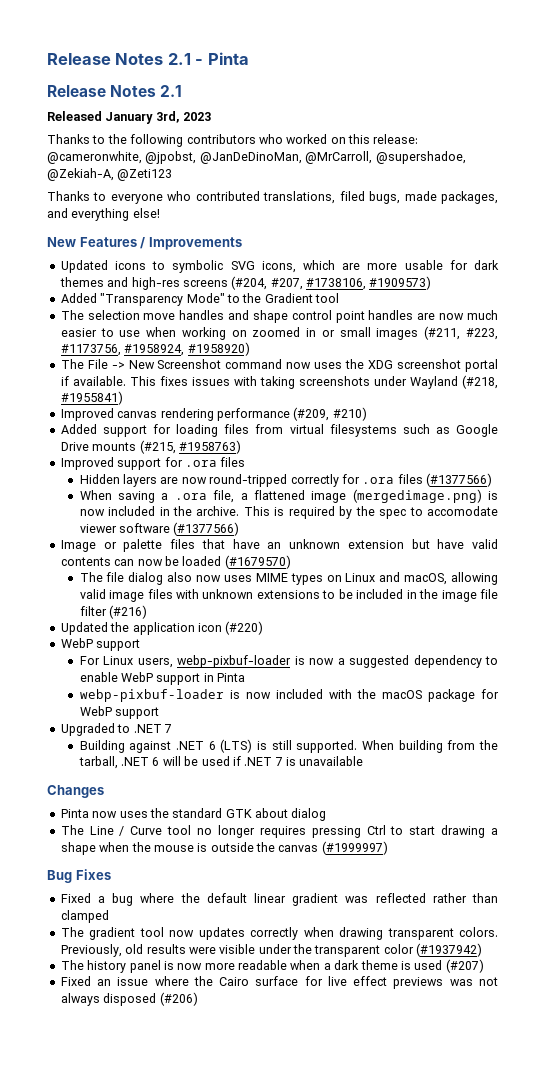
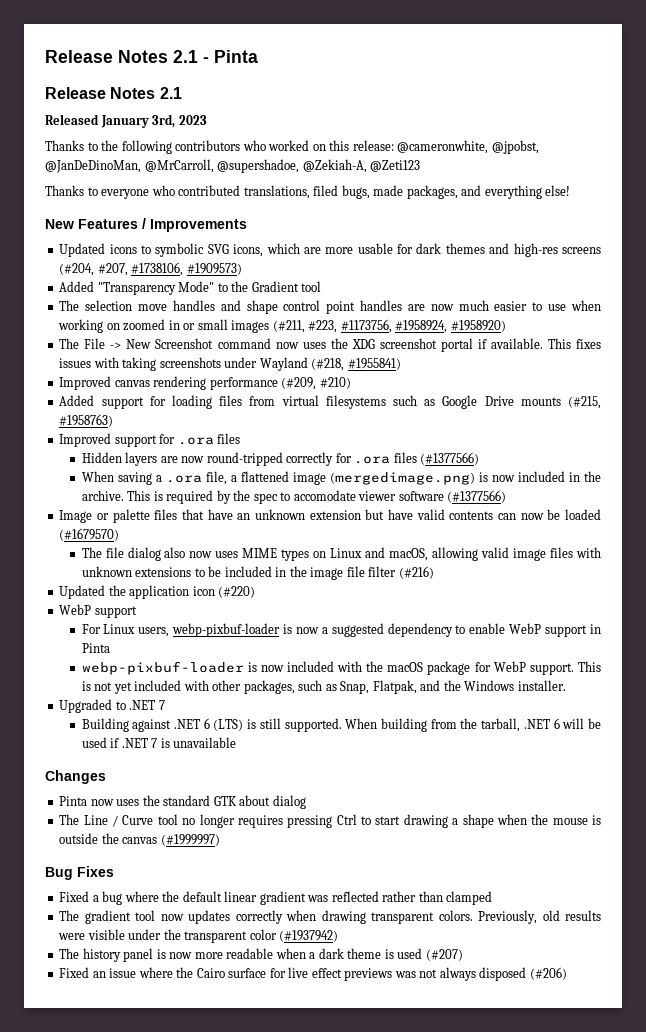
- webp-pixbuf-loader is now included with the macOS package for WebP support
+ webp-pixbuf-loader is now included with the macOS package for WebP support. This is not yet included with other packages, such as Snap, Flatpak, and the Windows installer.

